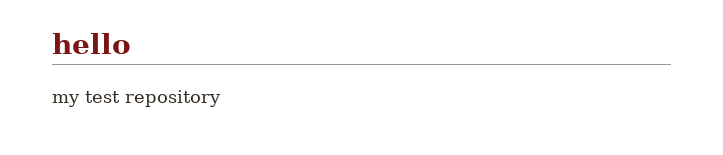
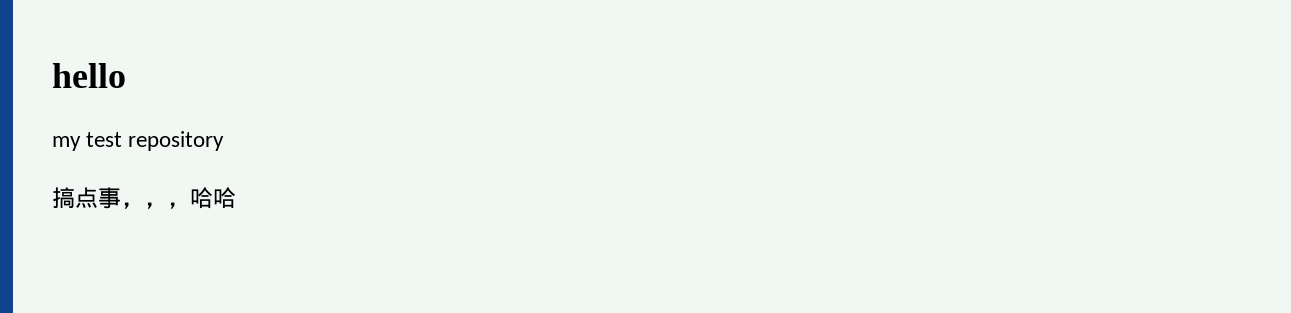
+ 搞点事，，，哈哈

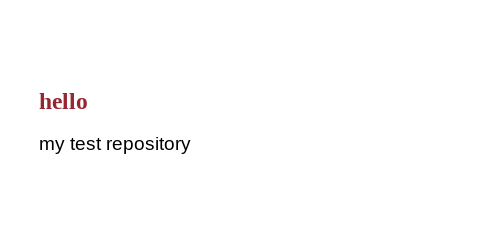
- 搞点事，，，哈哈

